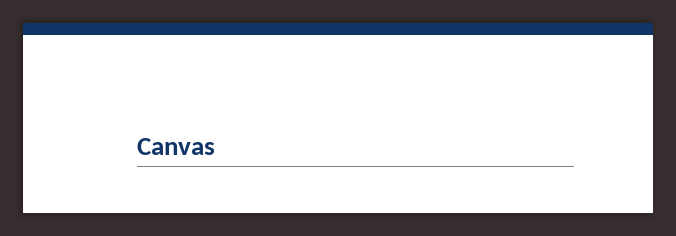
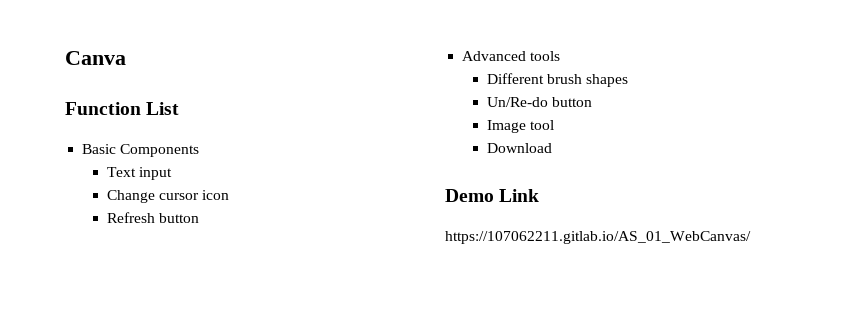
- Canvas
+ Canva
+ Function List
+ Basic Components
+ Text input
+ Change cursor icon
+ Refresh button
+ Advanced tools
+ Different brush shapes
+ Un/Re-do button
+ Image tool
+ Download
+ Demo Link
+ https://107062211.gitlab.io/AS_01_WebCanvas/

